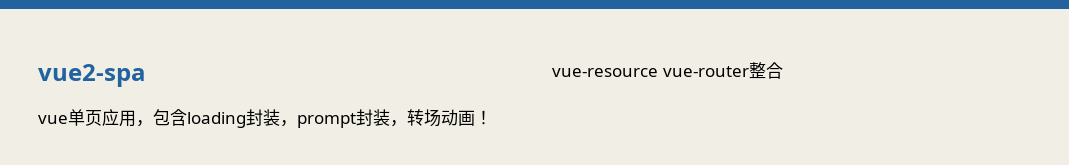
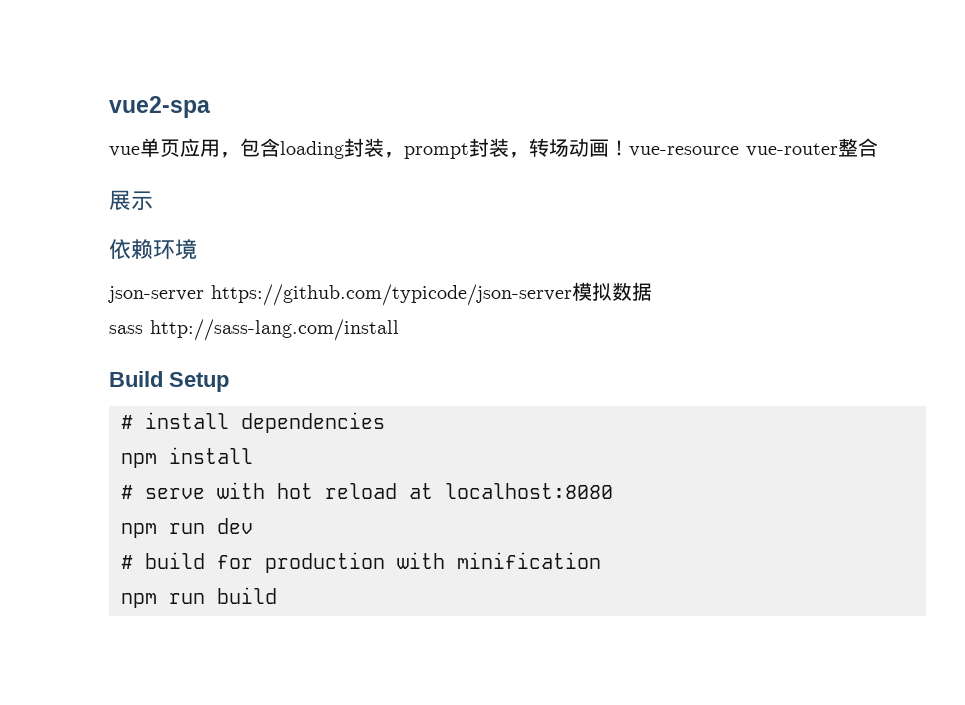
+ 展示
+ 依赖环境
+ json-server https://github.com/typicode/json-server模拟数据
+ sass http://sass-lang.com/install
+ Build Setup
+ # install dependencies
+ npm install
+ # serve with hot reload at localhost:8080
+ npm run dev
+ # build for production with minification
+ npm run build

